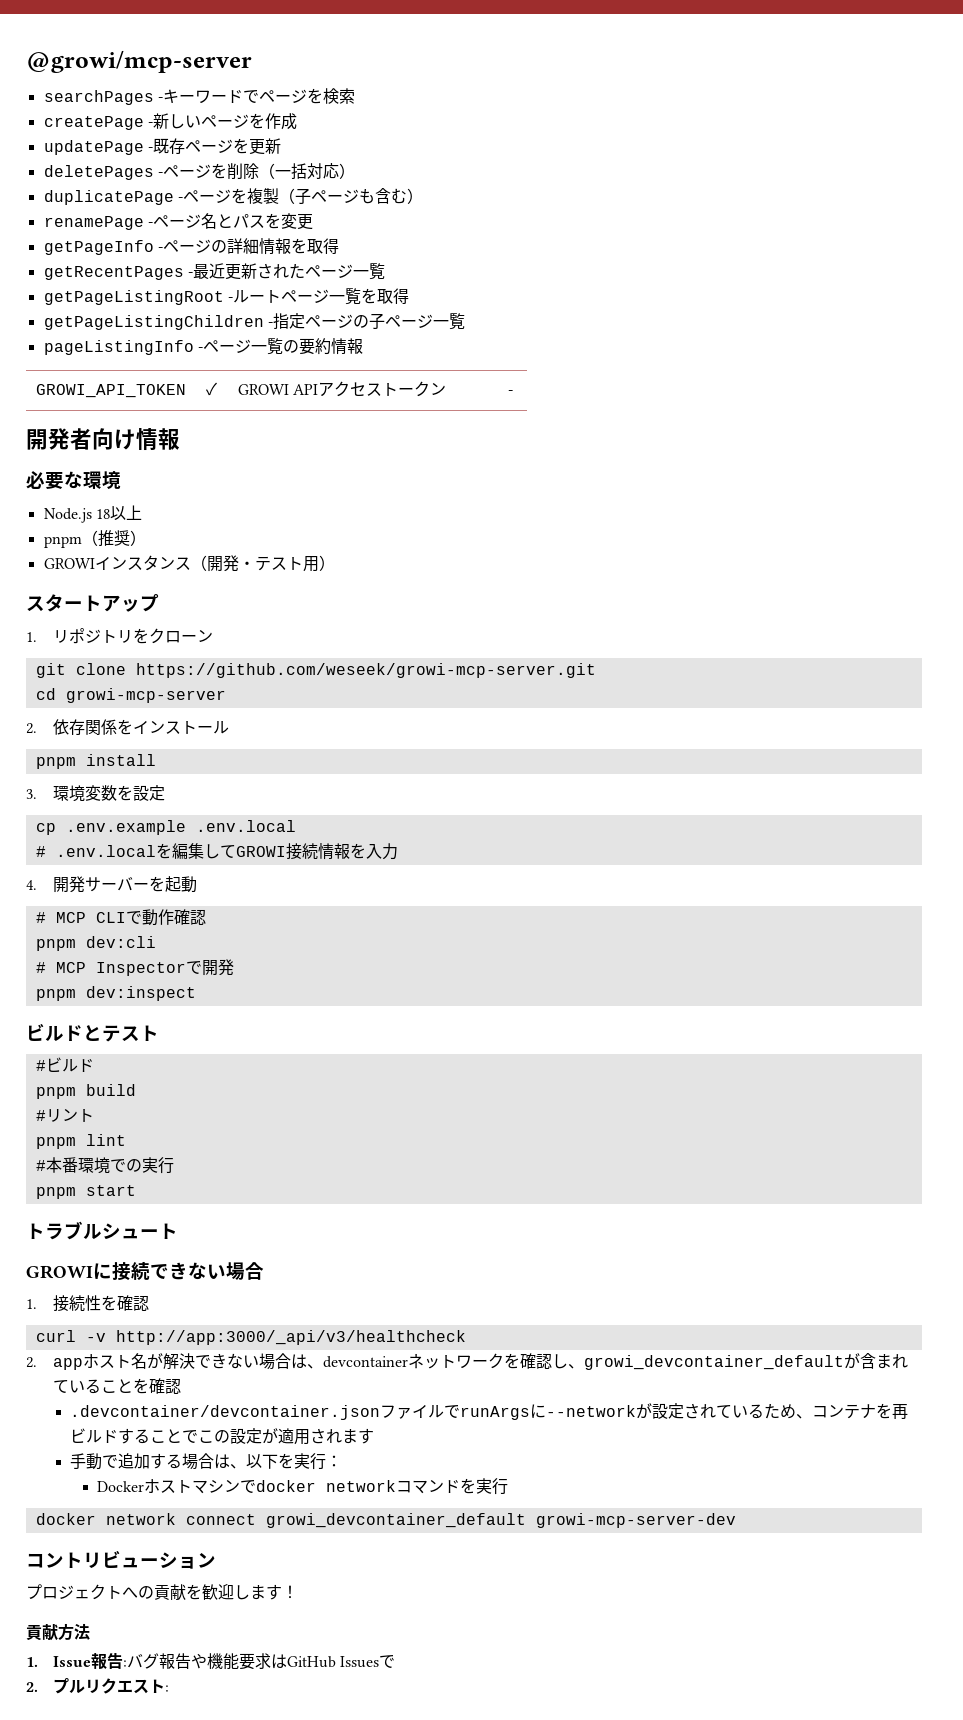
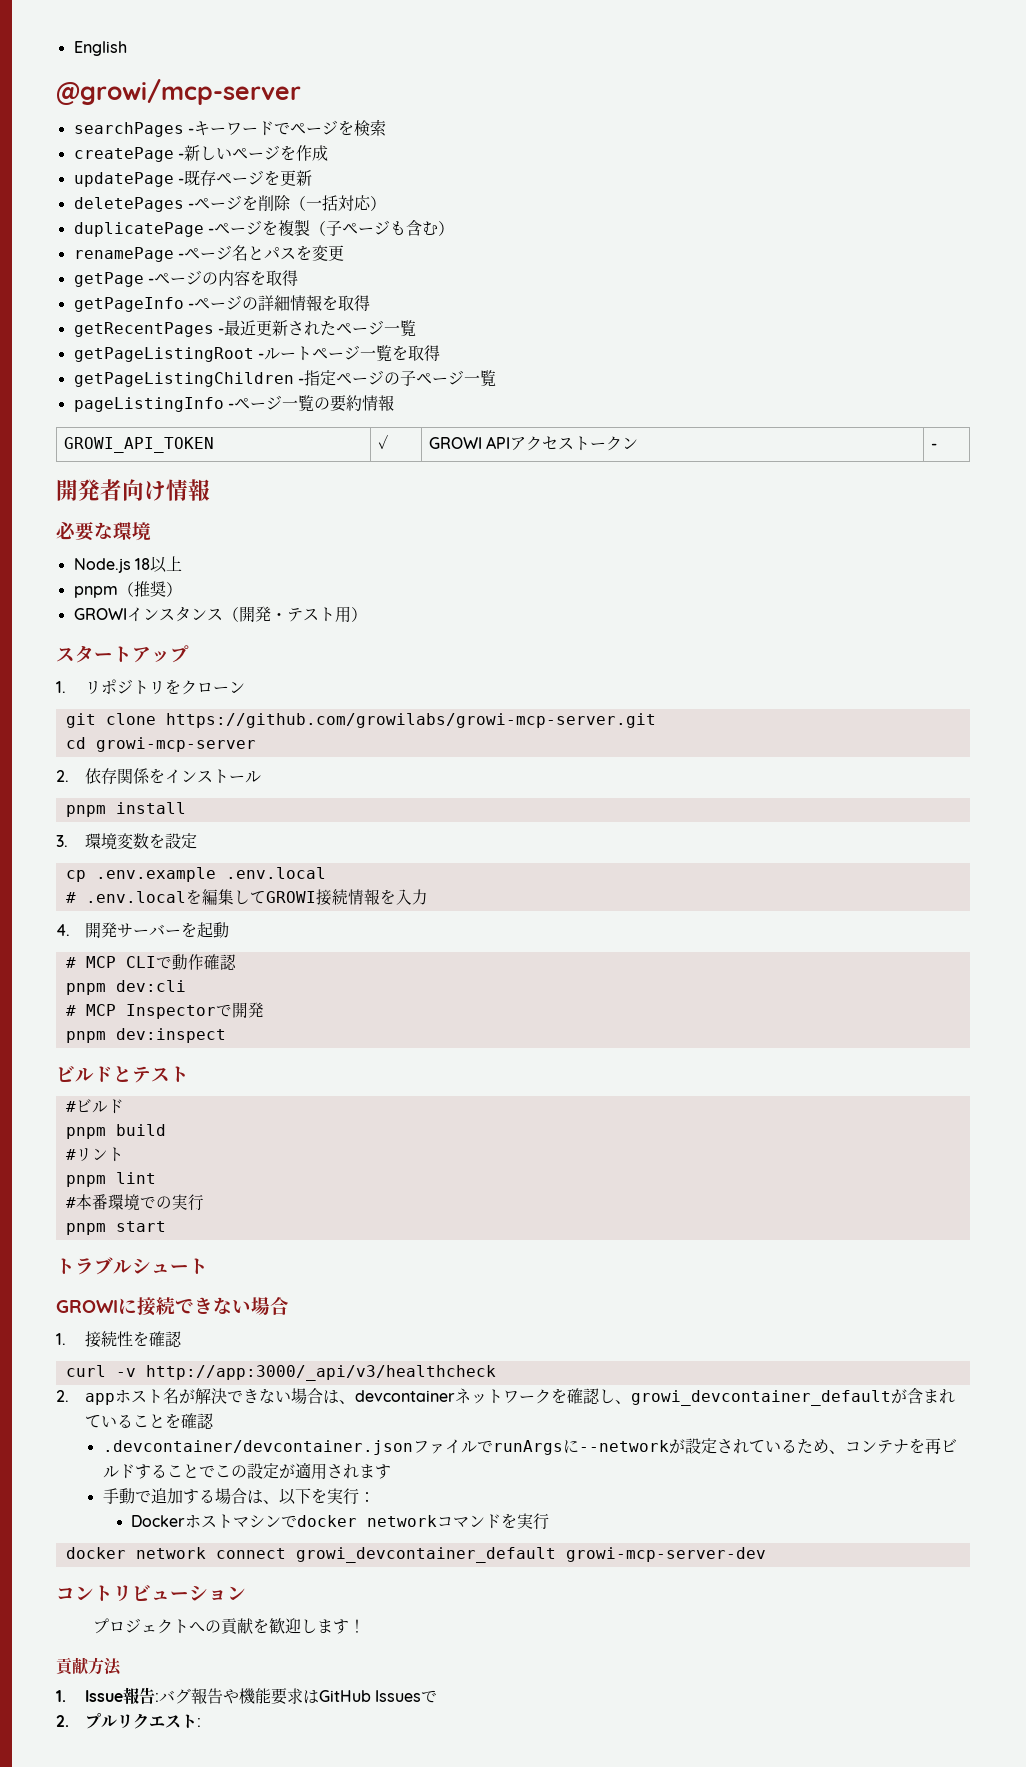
+ English
+ getPage -ページの内容を取得
- git clone https://github.com/weseek/growi-mcp-server.git
+ git clone https://github.com/growilabs/growi-mcp-server.git

